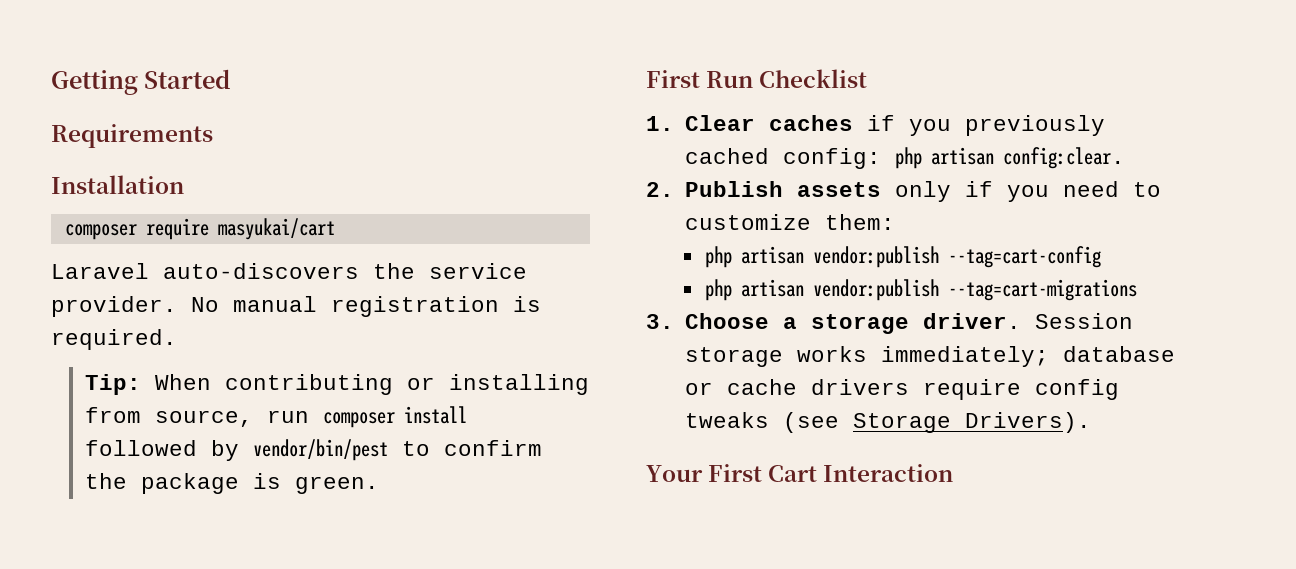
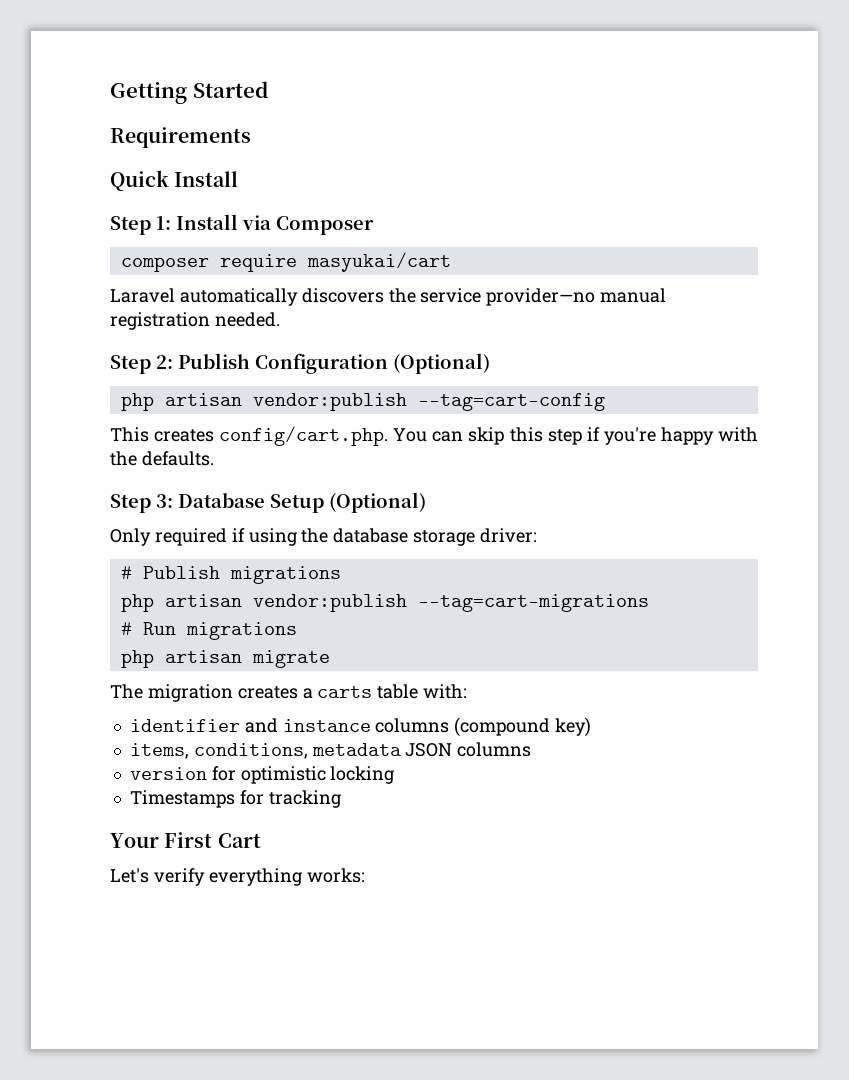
- Installation
+ Quick Install
+ Step 1: Install via Composer
  composer require masyukai/cart
- Laravel auto-discovers the service provider. No manual registration is required.
- Tip: When contributing or installing from source, run composer install followed by vendor/bin/pest to confirm the package is green.
- First Run Checklist
- 1. Clear caches if you previously cached config: php artisan config:clear.
- 2. Publish assets only if you need to customize them:
+ Laravel automatically discovers the service provider—no manual registration needed.
+ Step 2: Publish Configuration (Optional)
  php artisan vendor:publish --tag=cart-config
+ This creates config/cart.php. You can skip this step if you're happy with the defaults.
+ Step 3: Database Setup (Optional)
+ Only required if using the database storage driver:
+ # Publish migrations
  php artisan vendor:publish --tag=cart-migrations
- 3. Choose a storage driver. Session storage works immediately; database or cache drivers require config tweaks (see Storage Drivers).
+ # Run migrations
+ php artisan migrate
+ The migration creates a carts table with:
+ identifier and instance columns (compound key)
+ items, conditions, metadata JSON columns
+ version for optimistic locking
+ Timestamps for tracking
- Your First Cart Interaction
+ Your First Cart
+ Let's verify everything works:

